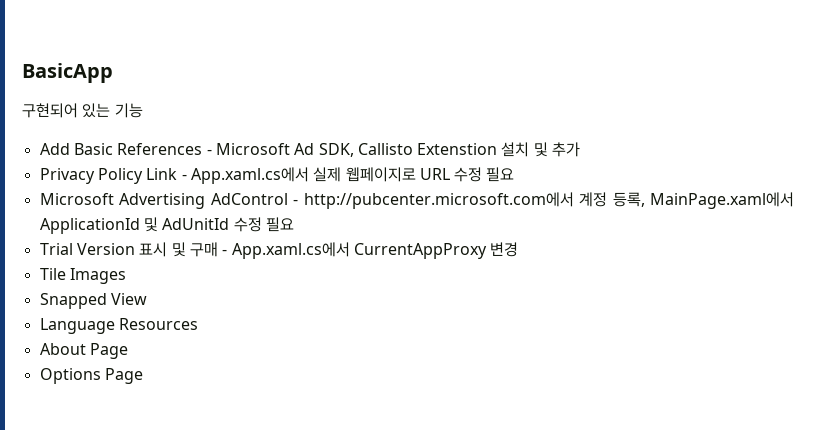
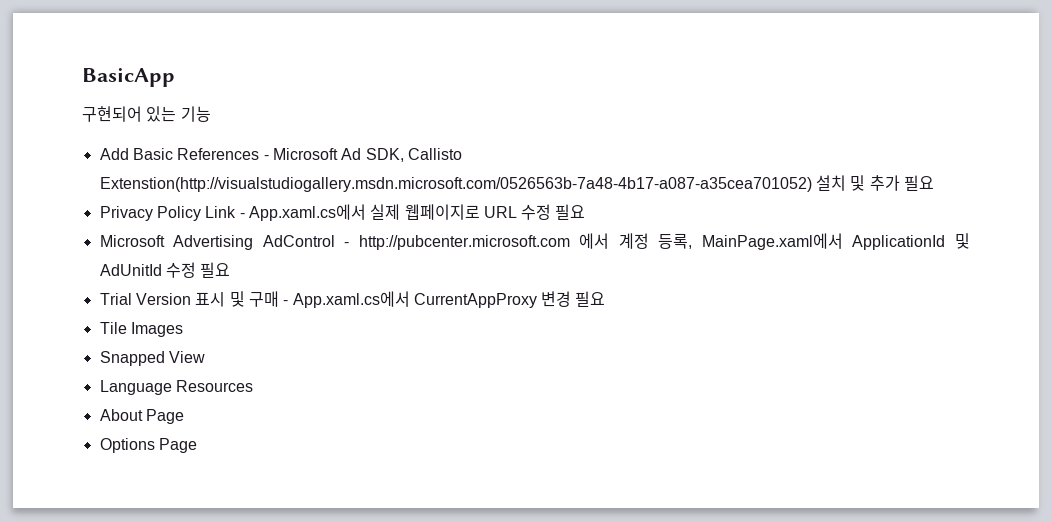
- Add Basic References - Microsoft Ad SDK, Callisto Extenstion 설치 및 추가
+ Add Basic References - Microsoft Ad SDK, Callisto Extenstion(http://visualstudiogallery.msdn.microsoft.com/0526563b-7a48-4b17-a087-a35cea701052) 설치 및 추가 필요
- Microsoft Advertising AdControl - http://pubcenter.microsoft.com에서 계정 등록, MainPage.xaml에서 ApplicationId 및 AdUnitId 수정 필요
+ Microsoft Advertising AdControl - http://pubcenter.microsoft.com 에서 계정 등록, MainPage.xaml에서 ApplicationId 및 AdUnitId 수정 필요
- Trial Version 표시 및 구매 - App.xaml.cs에서 CurrentAppProxy 변경
+ Trial Version 표시 및 구매 - App.xaml.cs에서 CurrentAppProxy 변경 필요

